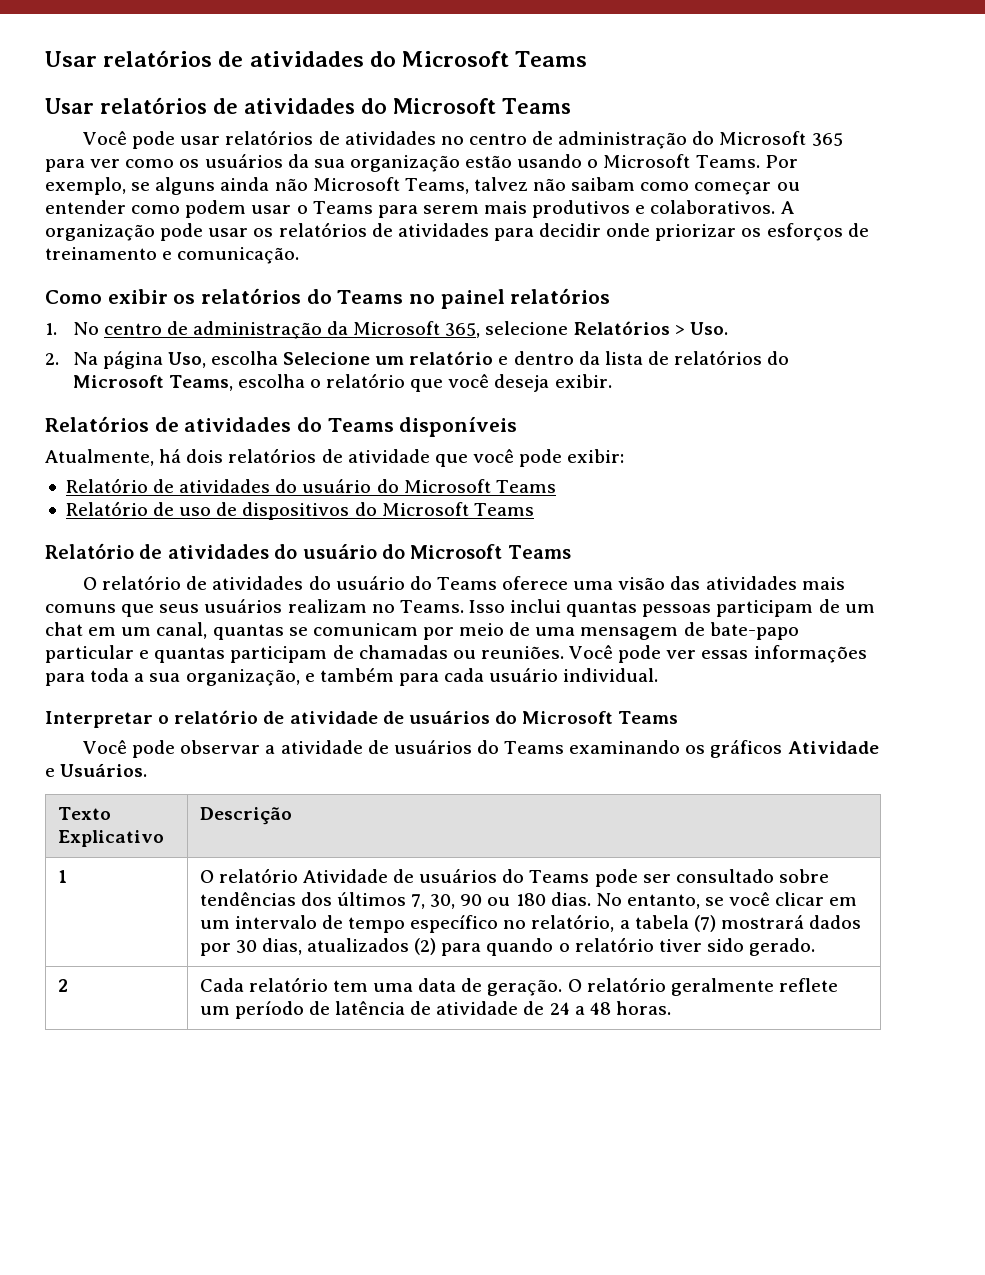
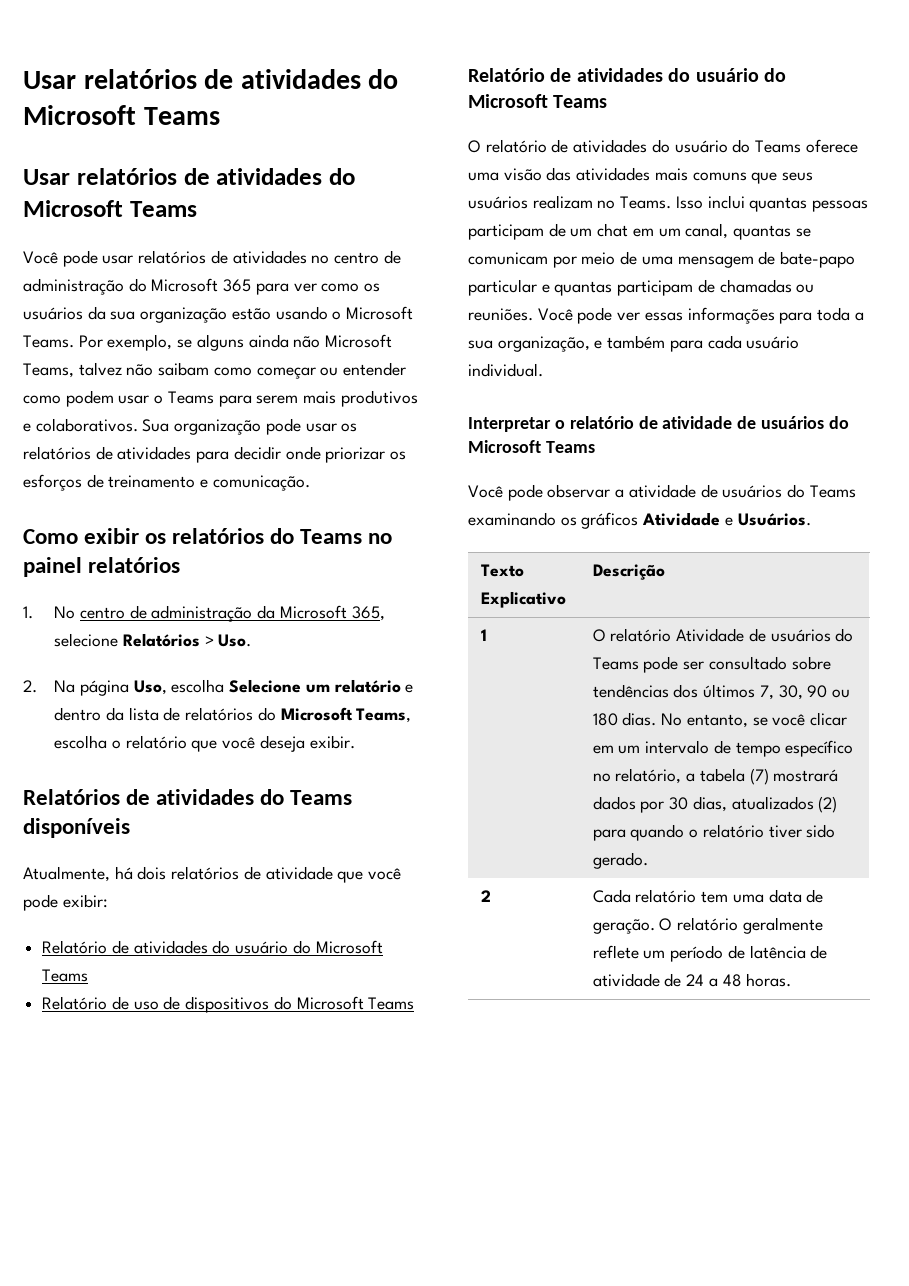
- A organização pode usar os relatórios de atividades para decidir onde priorizar os esforços de treinamento e comunicação.
+ Sua organização pode usar os relatórios de atividades para decidir onde priorizar os esforços de treinamento e comunicação.

